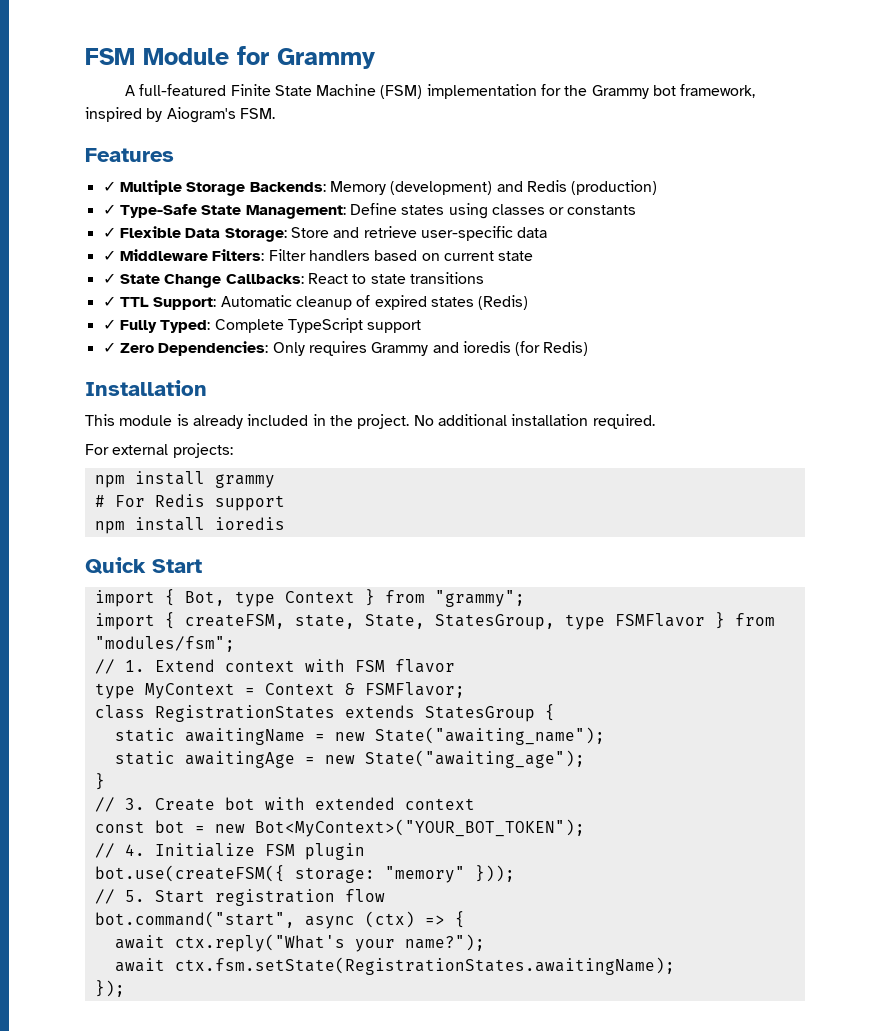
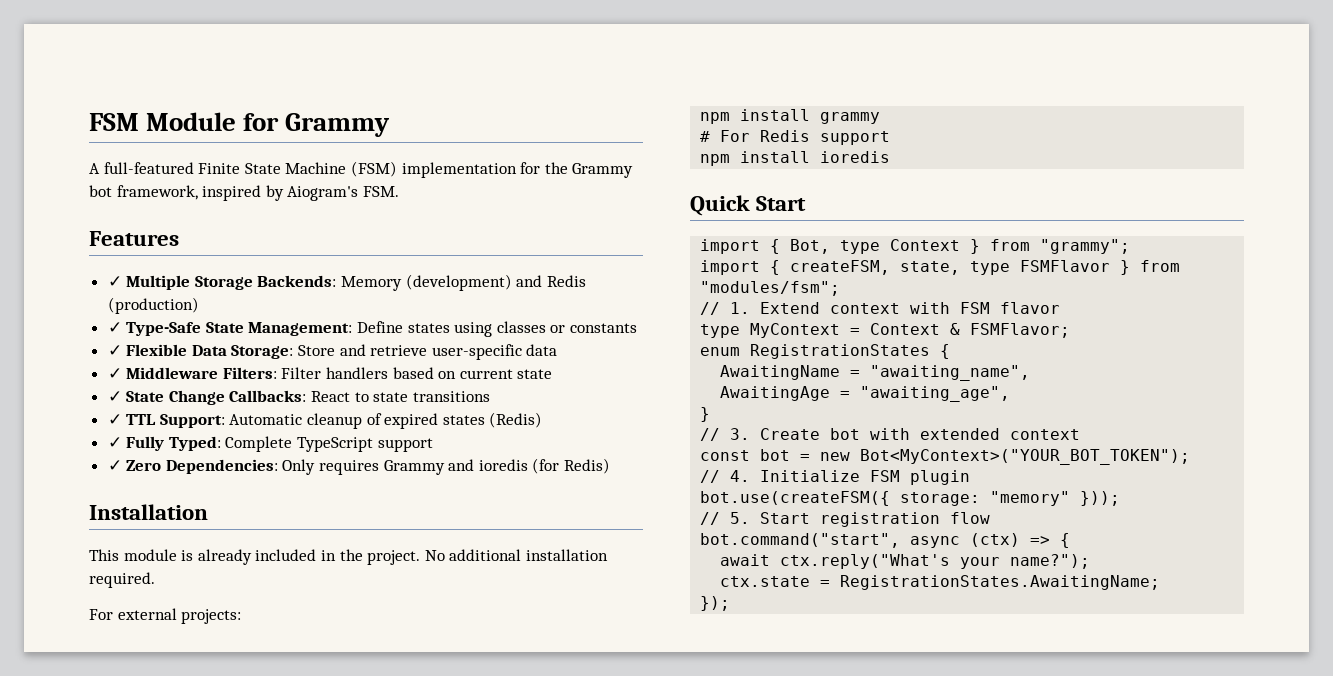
- import { createFSM, state, State, StatesGroup, type FSMFlavor } from "modules/fsm";
+ import { createFSM, state, type FSMFlavor } from "modules/fsm";
- class RegistrationStates extends StatesGroup {
- static awaitingName = new State("awaiting_name");
- static awaitingAge = new State("awaiting_age");
+ enum RegistrationStates {
+ AwaitingName = "awaiting_name",
+ AwaitingAge = "awaiting_age",
- await ctx.fsm.setState(RegistrationStates.awaitingName);
+ ctx.state = RegistrationStates.AwaitingName;

